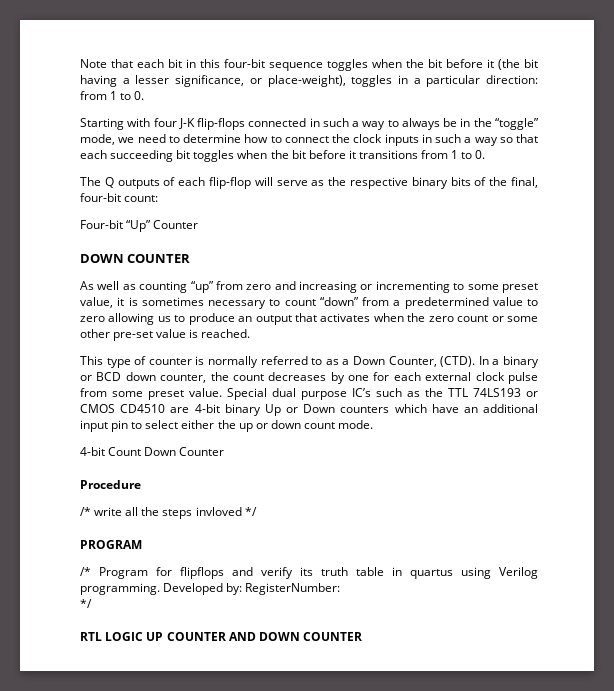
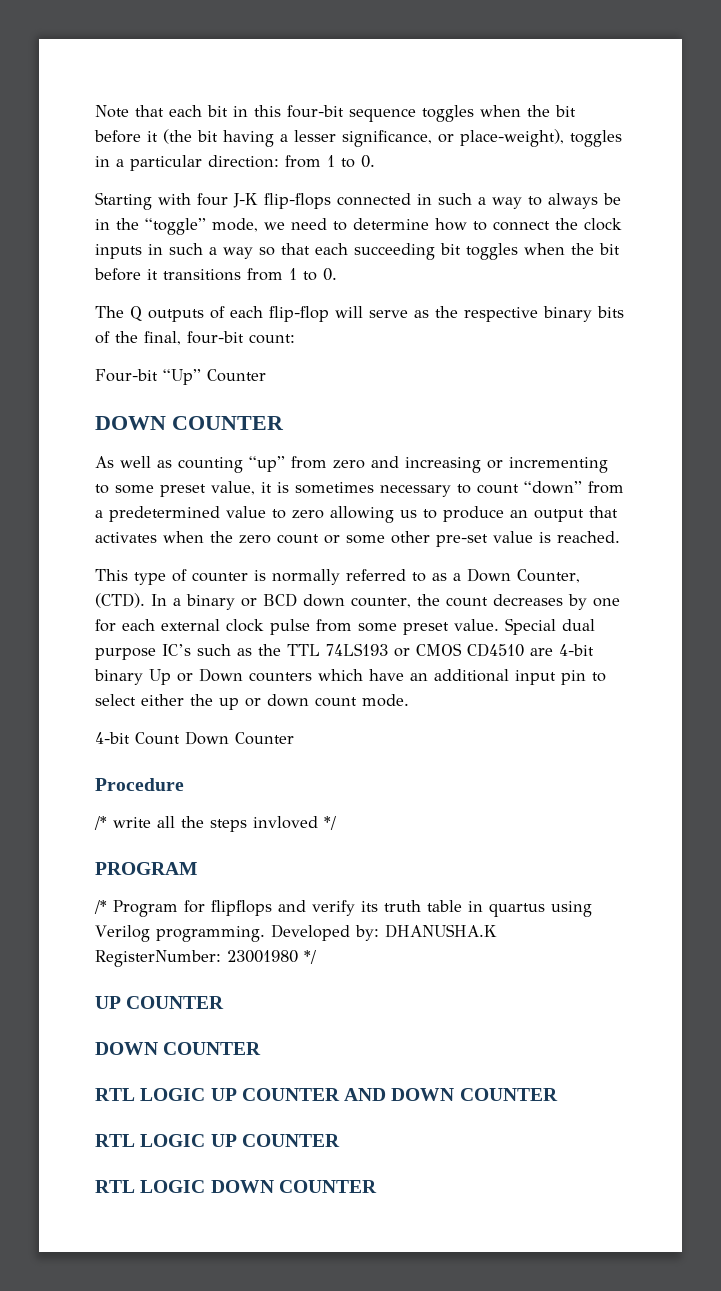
- Developed by: RegisterNumber:
- */
+ Developed by: DHANUSHA.K RegisterNumber: 23001980 */
+ UP COUNTER
+ DOWN COUNTER
  RTL LOGIC UP COUNTER AND DOWN COUNTER
+ RTL LOGIC UP COUNTER
+ RTL LOGIC DOWN COUNTER

